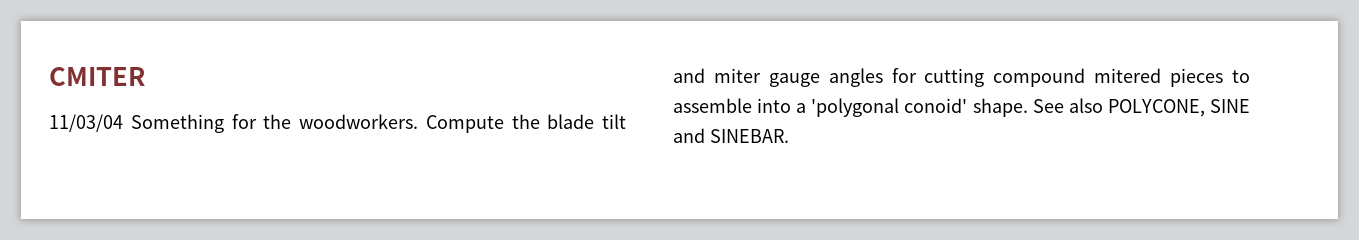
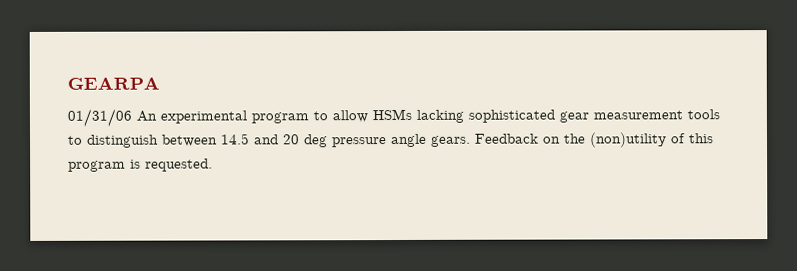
- CMITER
- 11/03/04 Something for the woodworkers. Compute the blade tilt and miter gauge angles for cutting compound mitered pieces to assemble into a 'polygonal conoid' shape. See also POLYCONE, SINE and SINEBAR.
+ GEARPA
+ 01/31/06 An experimental program to allow HSMs lacking sophisticated gear measurement tools to distinguish between 14.5 and 20 deg pressure angle gears. Feedback on the (non)utility of this program is requested.

